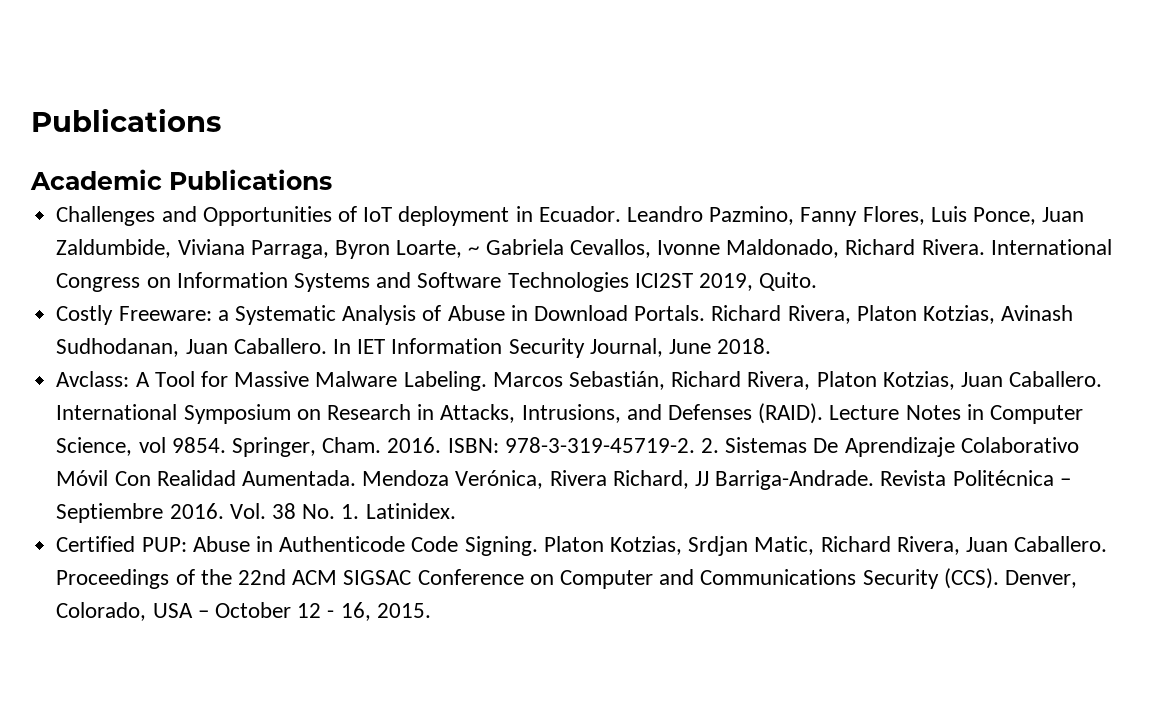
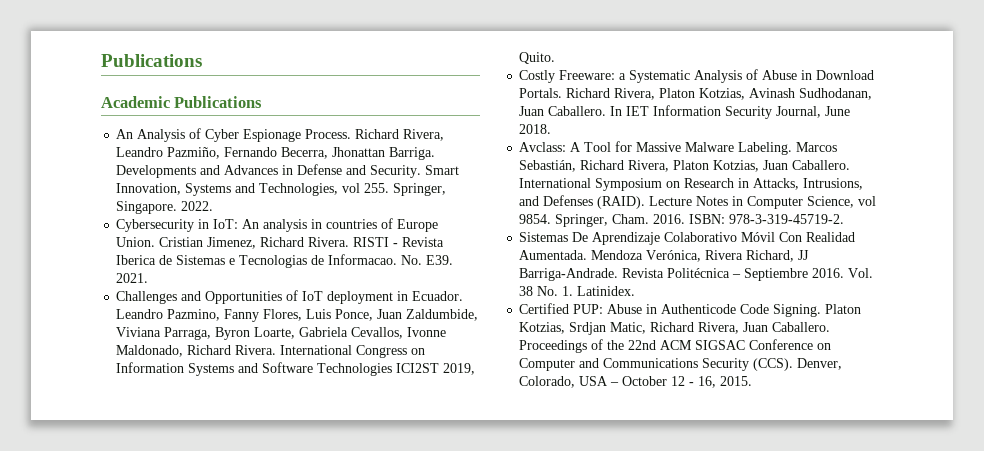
+ An Analysis of Cyber Espionage Process. Richard Rivera, Leandro Pazmiño, Fernando Becerra, Jhonattan Barriga. Developments and Advances in Defense and Security. Smart Innovation, Systems and Technologies, vol 255. Springer, Singapore. 2022.
+ Cybersecurity in IoT: An analysis in countries of Europe Union. Cristian Jimenez, Richard Rivera. RISTI - Revista Iberica de Sistemas e Tecnologias de Informacao. No. E39. 2021.
- Leandro Pazmino, Fanny Flores, Luis Ponce, Juan Zaldumbide, Viviana Parraga, Byron Loarte, ~ Gabriela Cevallos, Ivonne Maldonado, Richard Rivera.
+ Leandro Pazmino, Fanny Flores, Luis Ponce, Juan Zaldumbide, Viviana Parraga, Byron Loarte, Gabriela Cevallos, Ivonne Maldonado, Richard Rivera.
- ISBN: 978-3-319-45719-2. 2. Sistemas De Aprendizaje Colaborativo Móvil Con Realidad Aumentada.
+ ISBN: 978-3-319-45719-2.
+ Sistemas De Aprendizaje Colaborativo Móvil Con Realidad Aumentada.

